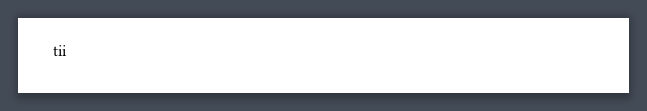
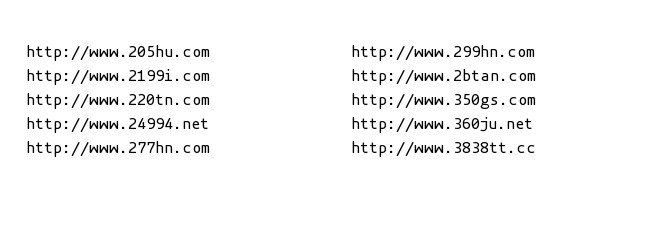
- tii
+ http://www.205hu.com http://www.2199i.com http://www.220tn.com http://www.24994.net http://www.277hn.com http://www.299hn.com http://www.2btan.com http://www.350gs.com http://www.360ju.net http://www.3838tt.cc

